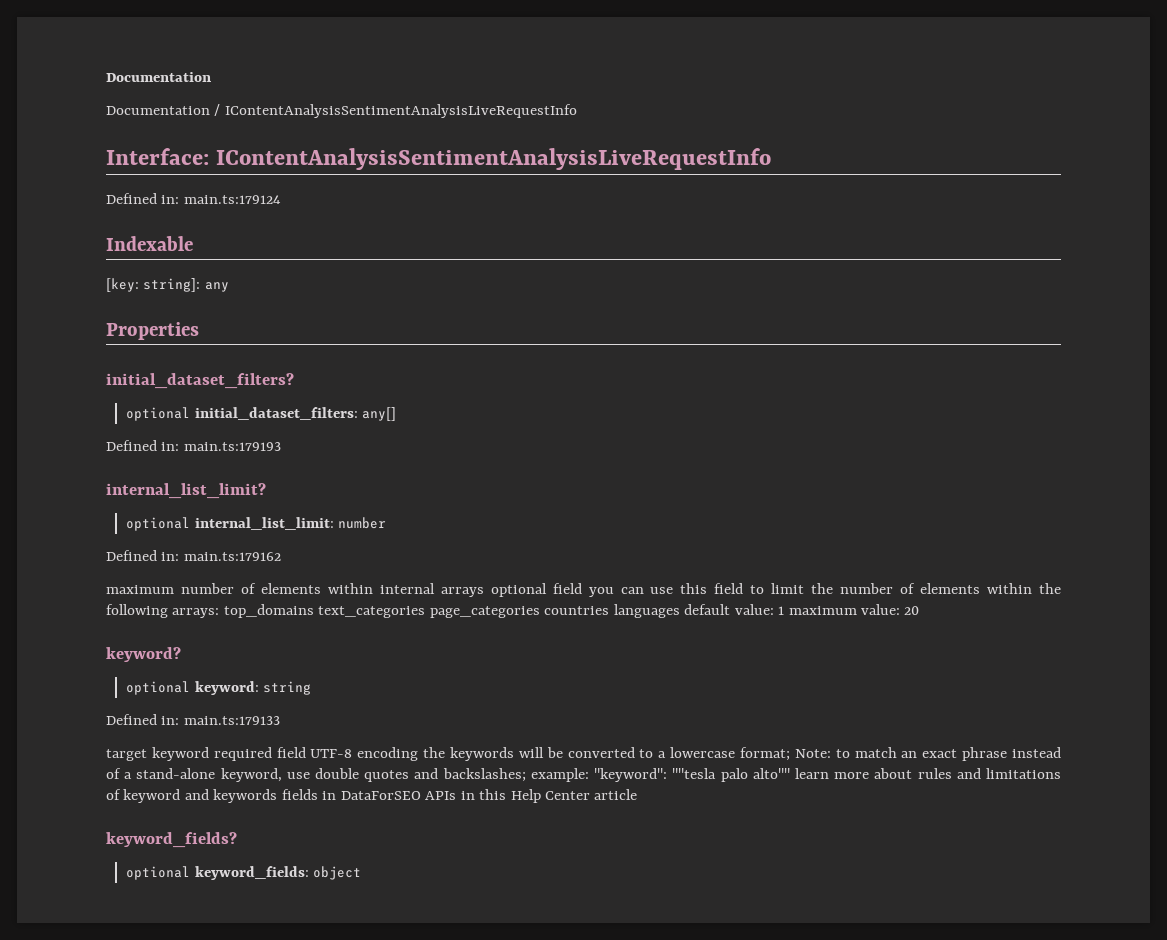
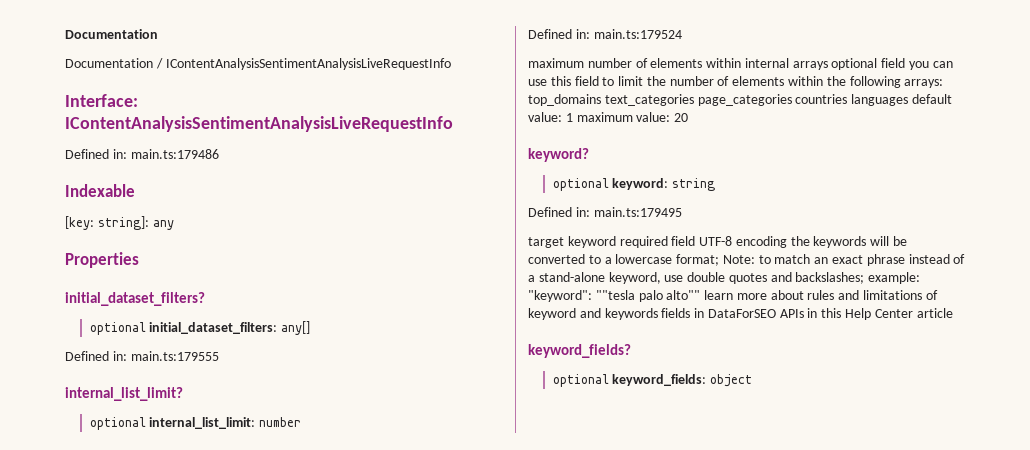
- Defined in: main.ts:179124
+ Defined in: main.ts:179486
- Defined in: main.ts:179193
+ Defined in: main.ts:179555
- Defined in: main.ts:179162
+ Defined in: main.ts:179524
- Defined in: main.ts:179133
+ Defined in: main.ts:179495

